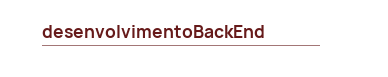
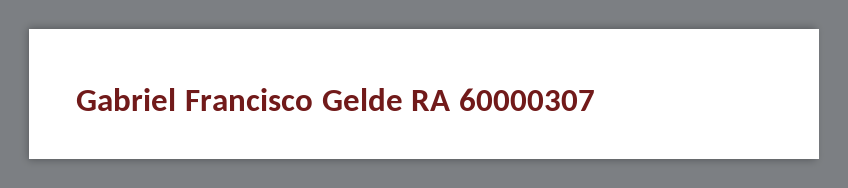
- desenvolvimentoBackEnd
+ Gabriel Francisco Gelde RA 60000307

